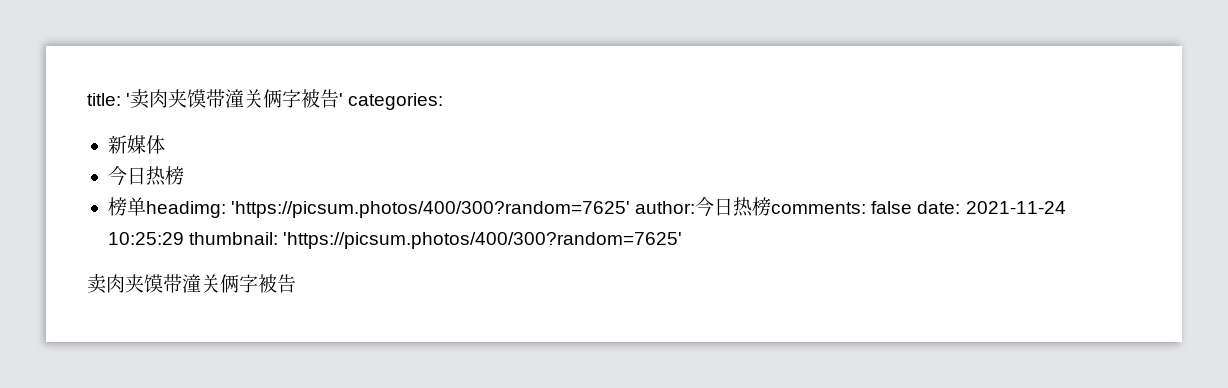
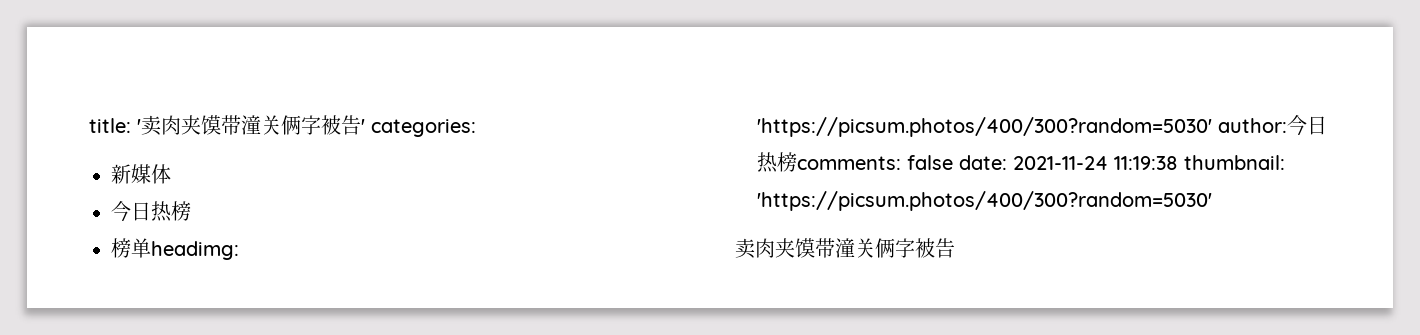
- 榜单headimg: 'https://picsum.photos/400/300?random=7625' author:今日热榜comments: false date: 2021-11-24 10:25:29 thumbnail: 'https://picsum.photos/400/300?random=7625'
+ 榜单headimg: 'https://picsum.photos/400/300?random=5030' author:今日热榜comments: false date: 2021-11-24 11:19:38 thumbnail: 'https://picsum.photos/400/300?random=5030'

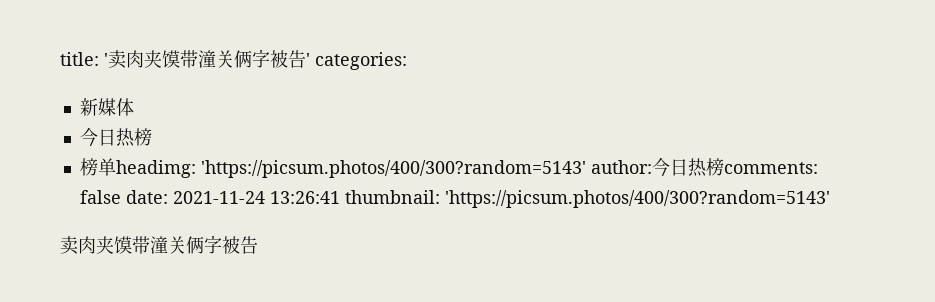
- 榜单headimg: 'https://picsum.photos/400/300?random=5030' author:今日热榜comments: false date: 2021-11-24 11:19:38 thumbnail: 'https://picsum.photos/400/300?random=5030'
+ 榜单headimg: 'https://picsum.photos/400/300?random=5143' author:今日热榜comments: false date: 2021-11-24 13:26:41 thumbnail: 'https://picsum.photos/400/300?random=5143'

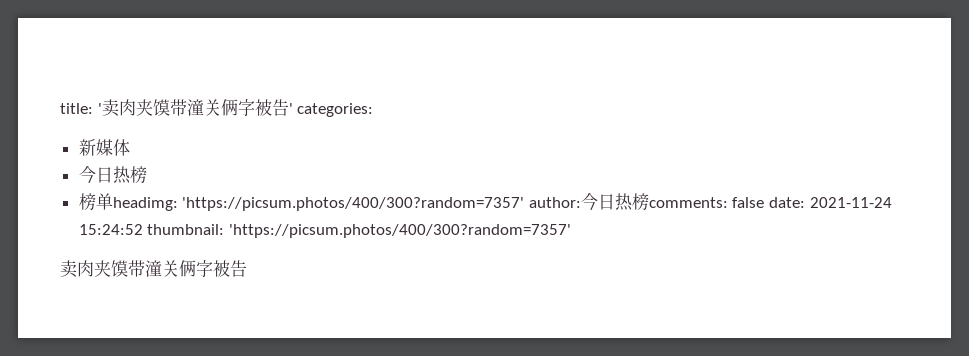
- 榜单headimg: 'https://picsum.photos/400/300?random=5143' author:今日热榜comments: false date: 2021-11-24 13:26:41 thumbnail: 'https://picsum.photos/400/300?random=5143'
+ 榜单headimg: 'https://picsum.photos/400/300?random=7357' author:今日热榜comments: false date: 2021-11-24 15:24:52 thumbnail: 'https://picsum.photos/400/300?random=7357'

